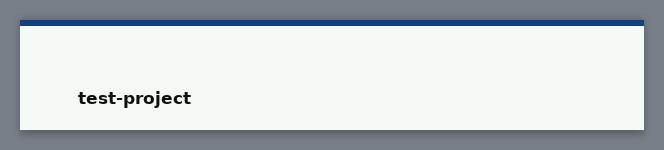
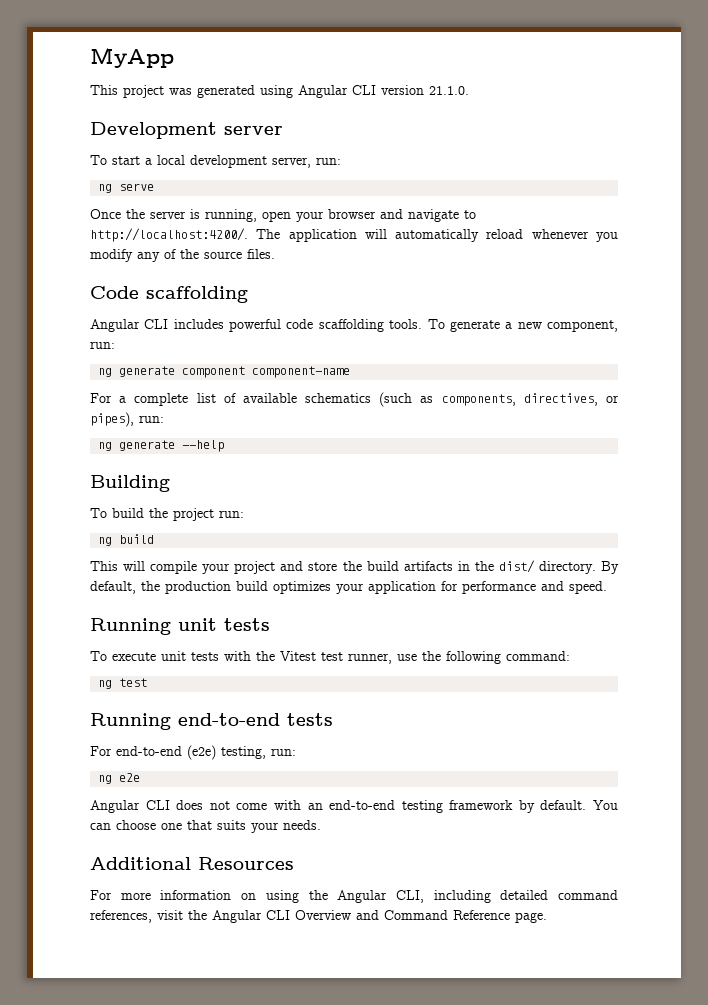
- test-project
+ MyApp
+ This project was generated using Angular CLI version 21.1.0.
+ Development server
+ To start a local development server, run:
+ ng serve
+ Once the server is running, open your browser and navigate to http://localhost:4200/. The application will automatically reload whenever you modify any of the source files.
+ Code scaffolding
+ Angular CLI includes powerful code scaffolding tools. To generate a new component, run:
+ ng generate component component-name
+ For a complete list of available schematics (such as components, directives, or pipes), run:
+ ng generate --help
+ Building
+ To build the project run:
+ ng build
+ This will compile your project and store the build artifacts in the dist/ directory. By default, the production build optimizes your application for performance and speed.
+ Running unit tests
+ To execute unit tests with the Vitest test runner, use the following command:
+ ng test
+ Running end-to-end tests
+ For end-to-end (e2e) testing, run:
+ ng e2e
+ Angular CLI does not come with an end-to-end testing framework by default. You can choose one that suits your needs.
+ Additional Resources
+ For more information on using the Angular CLI, including detailed command references, visit the Angular CLI Overview and Command Reference page.

